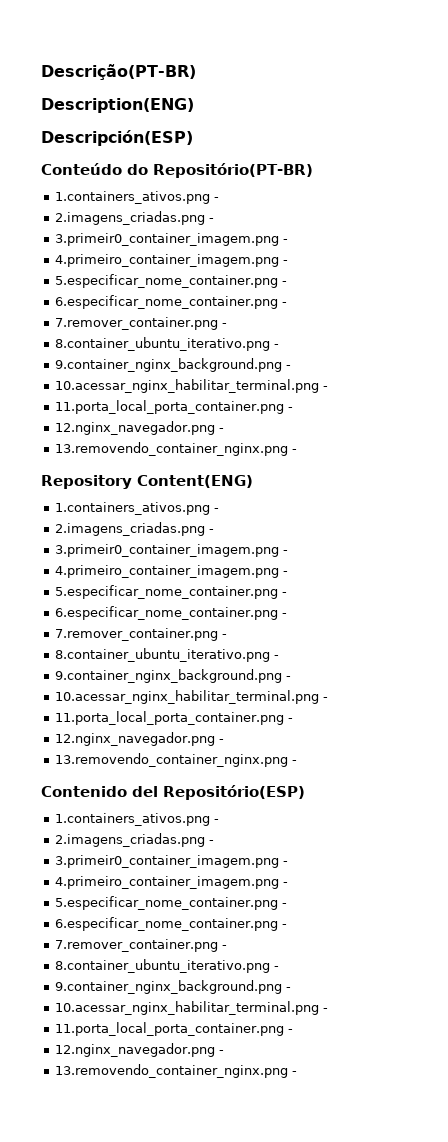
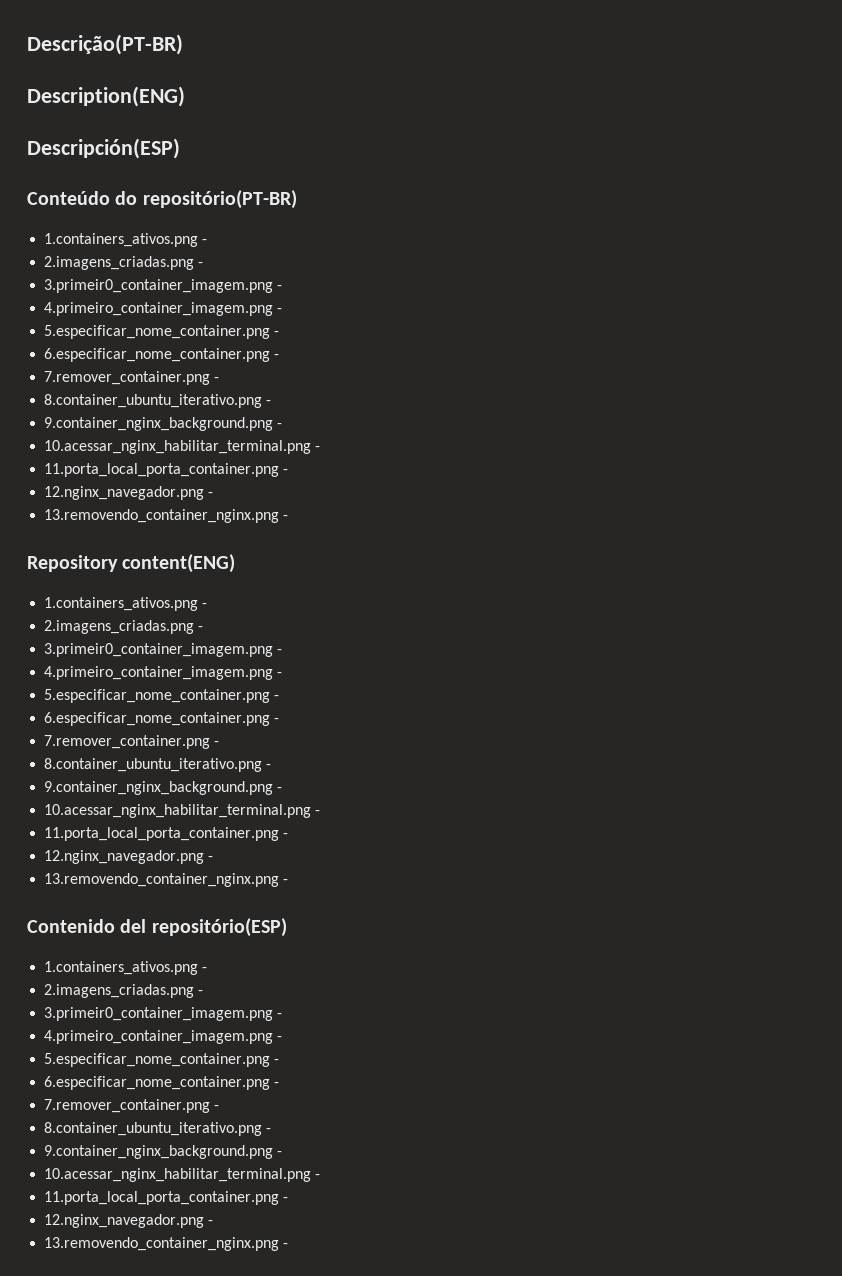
- Conteúdo do Repositório(PT-BR)
+ Conteúdo do repositório(PT-BR)
- Repository Content(ENG)
+ Repository content(ENG)
- Contenido del Repositório(ESP)
+ Contenido del repositório(ESP)

